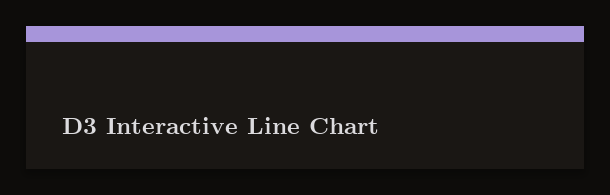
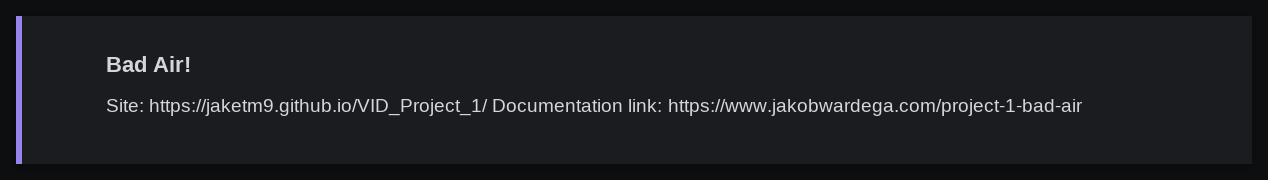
- D3 Interactive Line Chart
+ Bad Air!
+ Site: https://jaketm9.github.io/VID_Project_1/ Documentation link: https://www.jakobwardega.com/project-1-bad-air

